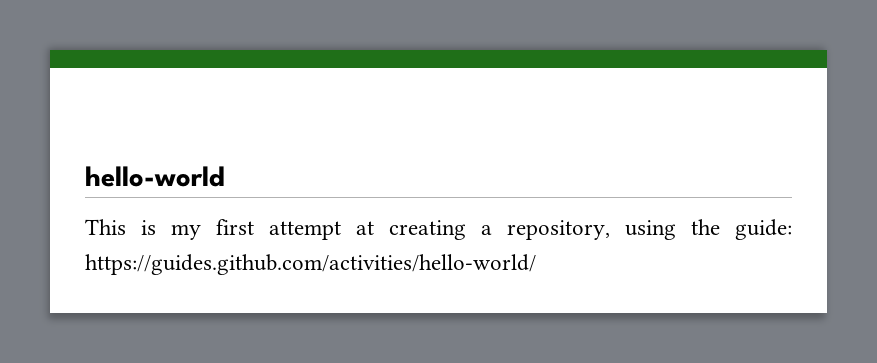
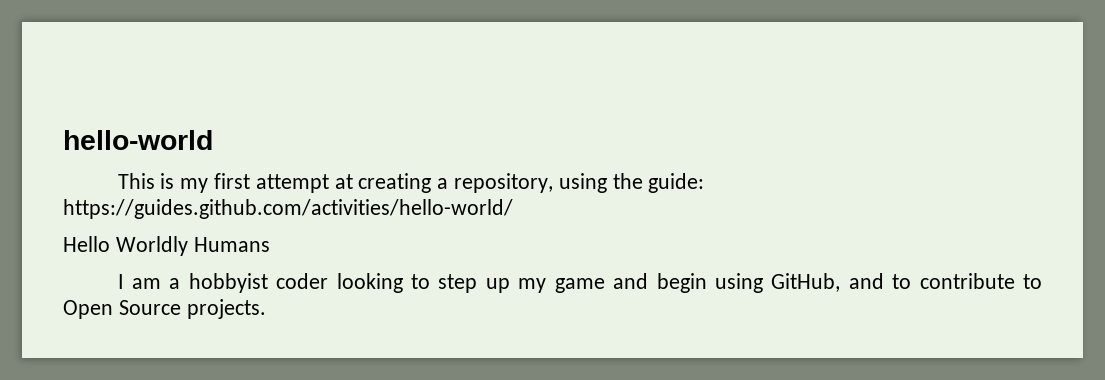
+ Hello Worldly Humans
+ I am a hobbyist coder looking to step up my game and begin using GitHub, and to contribute to Open Source projects.

